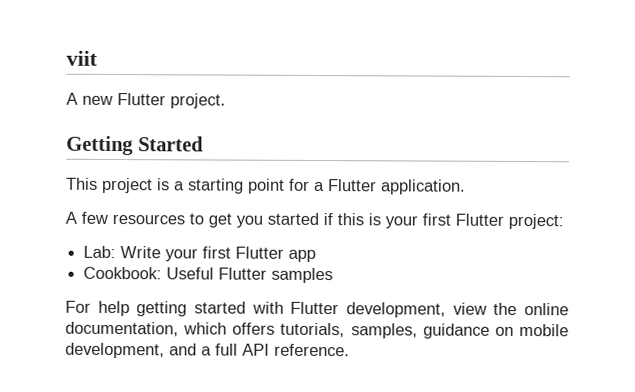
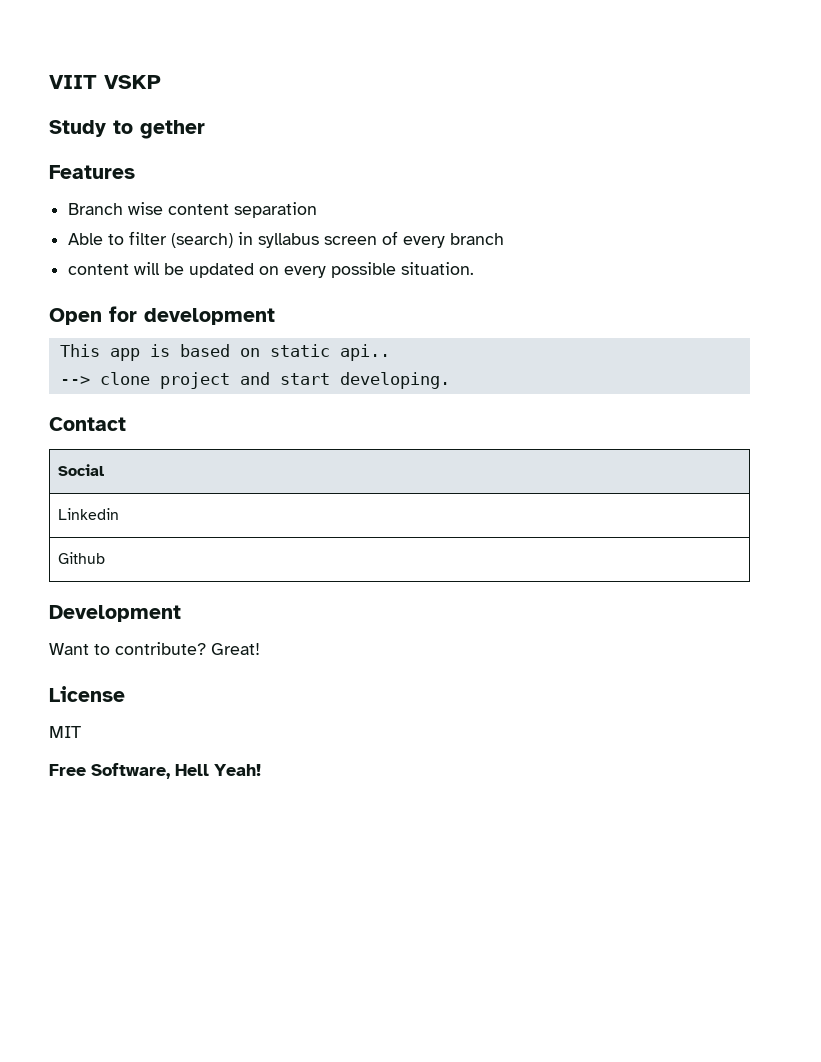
- viit
- A new Flutter project.
- Getting Started
- This project is a starting point for a Flutter application.
- A few resources to get you started if this is your first Flutter project:
- Lab: Write your first Flutter app
- Cookbook: Useful Flutter samples
- For help getting started with Flutter development, view the online documentation, which offers tutorials, samples, guidance on mobile development, and a full API reference.
+ VIIT VSKP
+ Study to gether
+ Features
+ Branch wise content separation
+ Able to filter (search) in syllabus screen of every branch
+ content will be updated on every possible situation.
+ Open for development
+ This app is based on static api..
+ --> clone project and start developing.
+ Contact
+ Social
+ Linkedin
+ Github
+ Development
+ Want to contribute? Great!
+ License
+ MIT
+ Free Software, Hell Yeah!

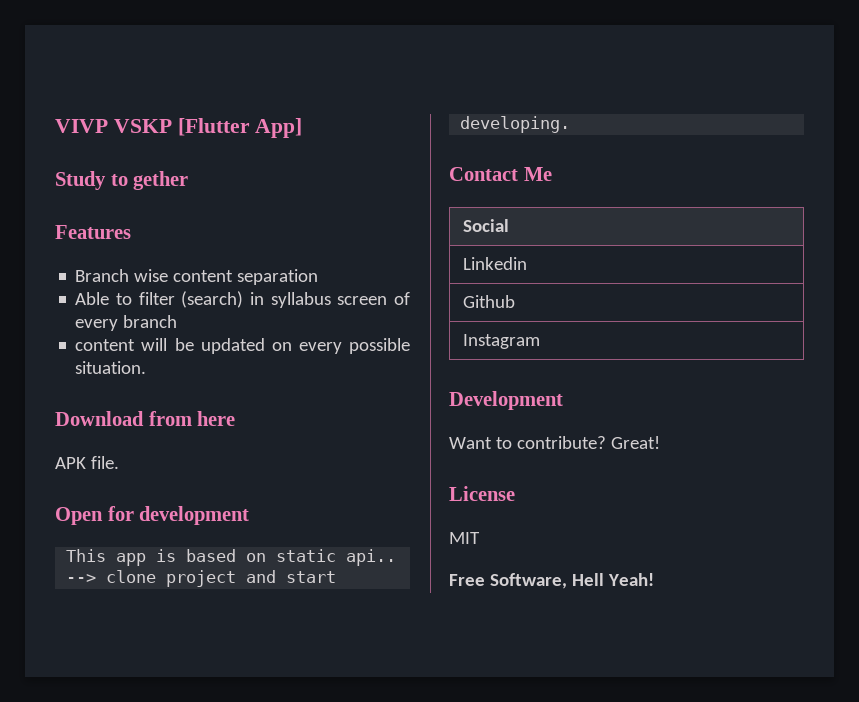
- VIIT VSKP
+ VIVP VSKP [Flutter App]
+ Download from here
+ APK file.
- Contact
+ Contact Me
+ Instagram

